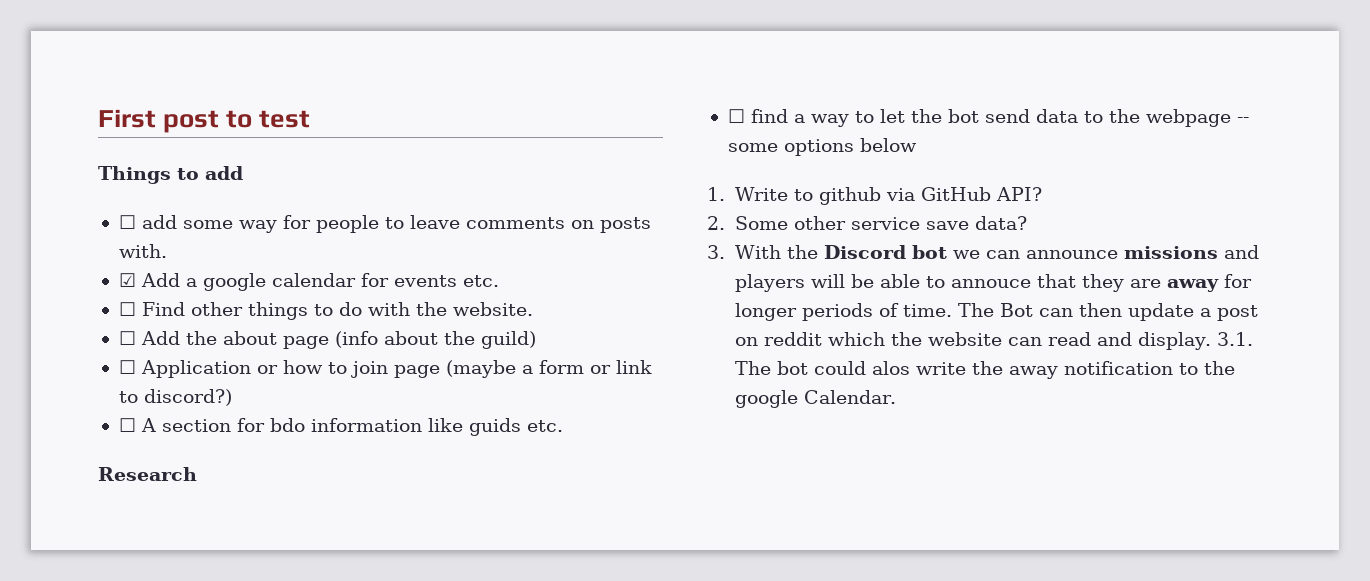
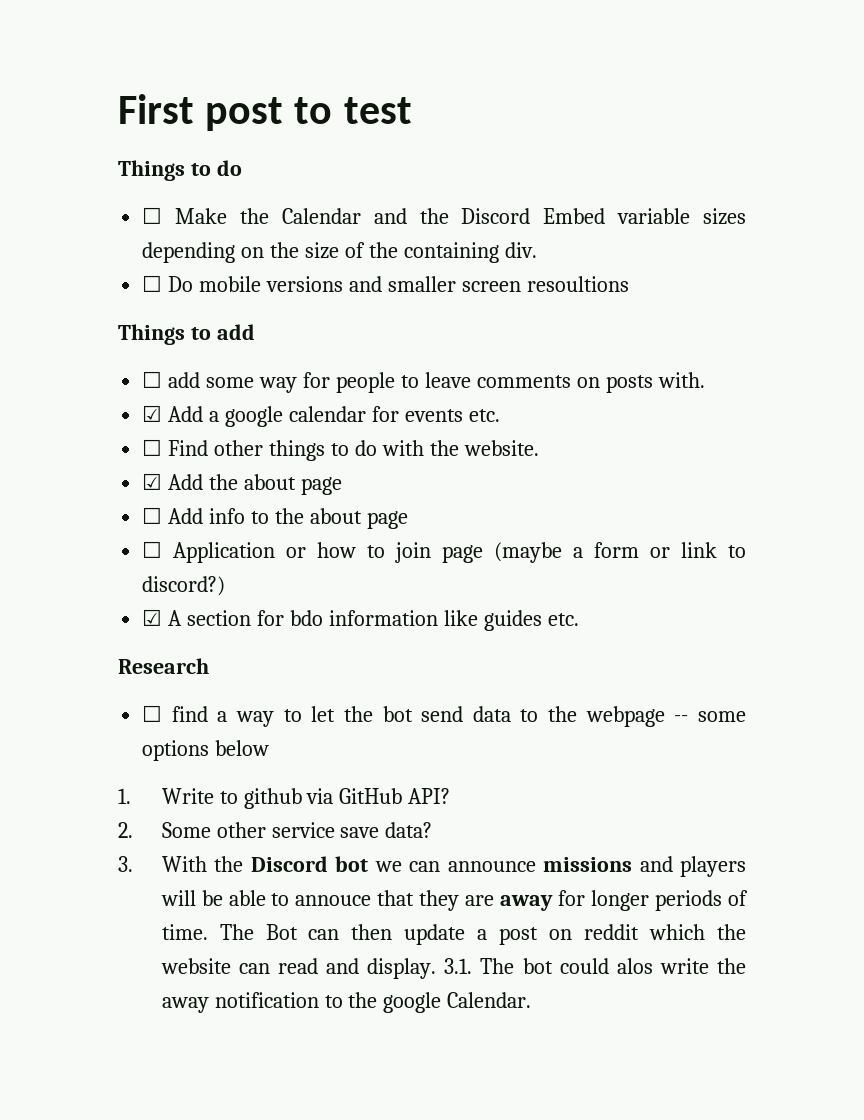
+ Things to do
+ ☐ Make the Calendar and the Discord Embed variable sizes depending on the size of the containing div.
+ ☐ Do mobile versions and smaller screen resoultions
- ☐ Add the about page (info about the guild)
+ ☑ Add the about page
+ ☐ Add info to the about page
- ☐ A section for bdo information like guids etc.
+ ☑ A section for bdo information like guides etc.

